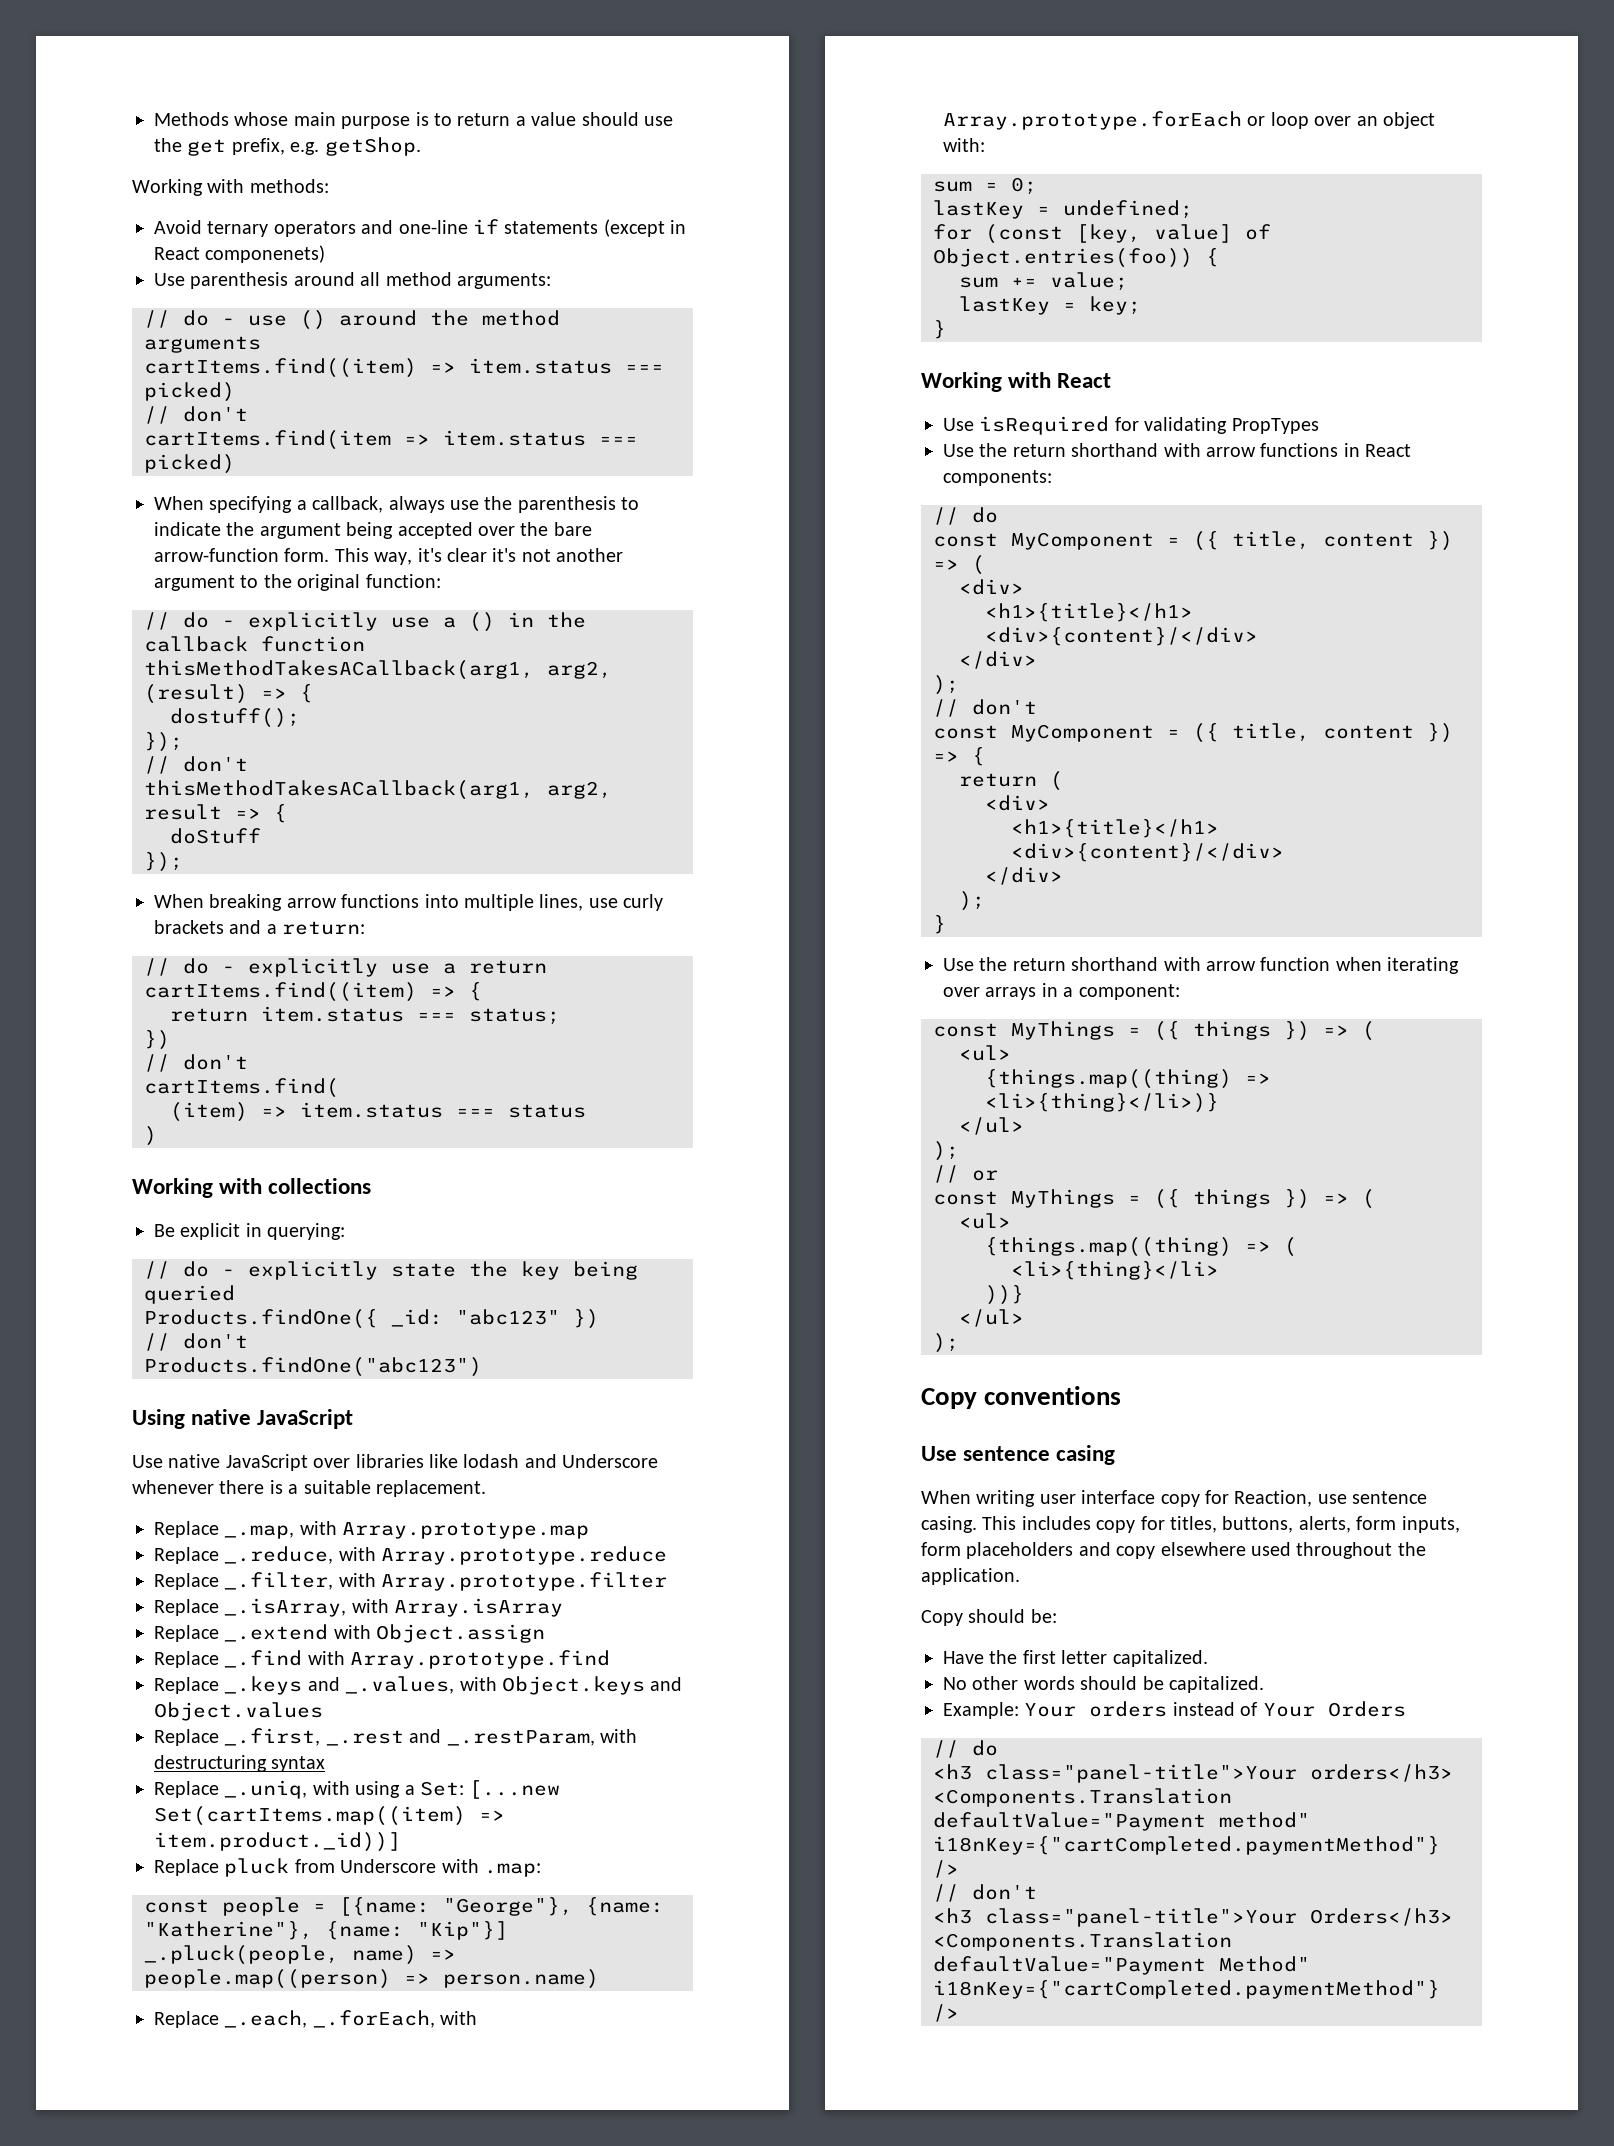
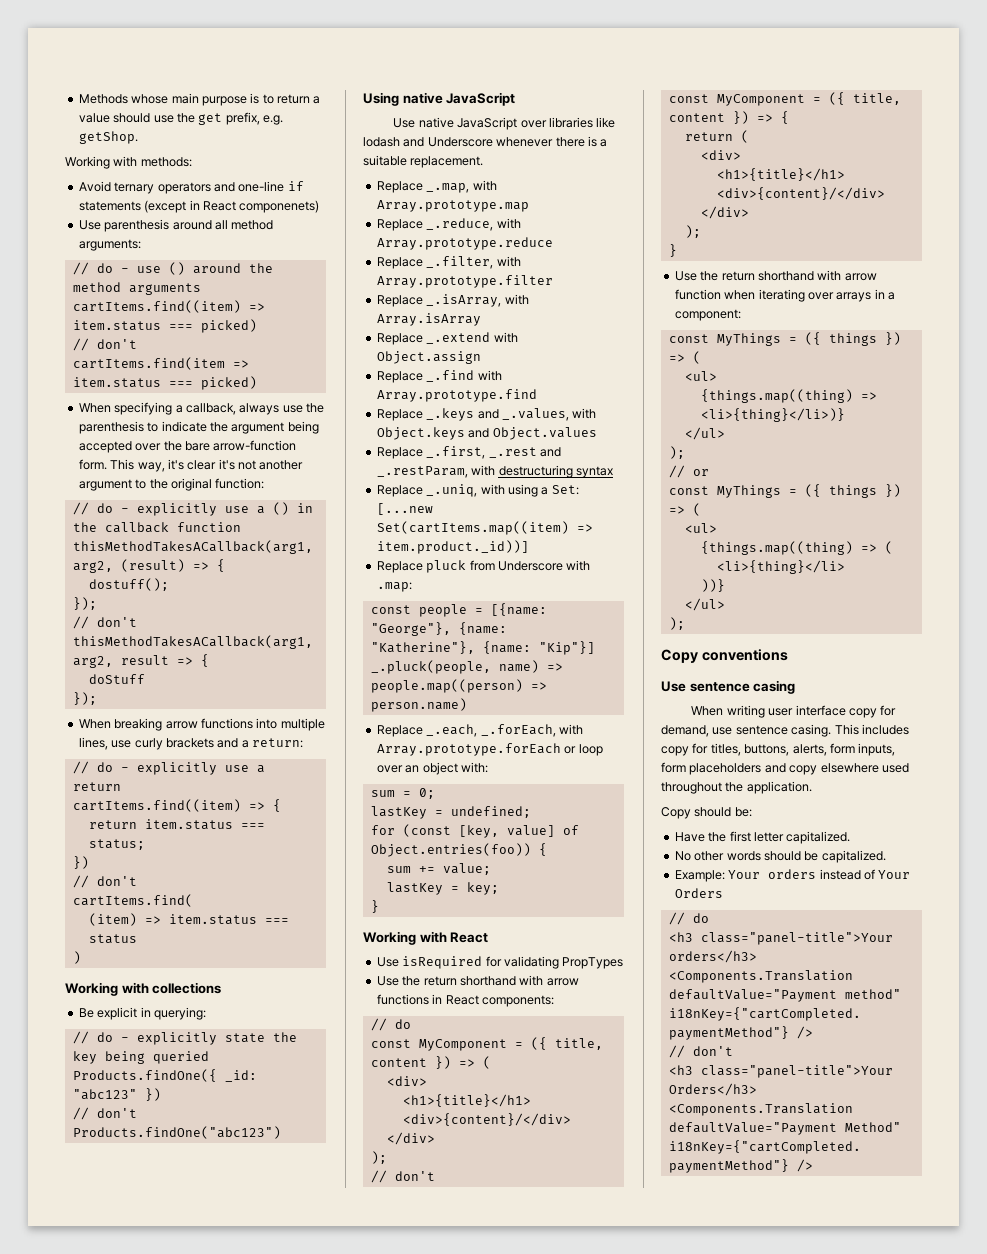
- When writing user interface copy for Reaction, use sentence casing.
+ When writing user interface copy for demand, use sentence casing.

